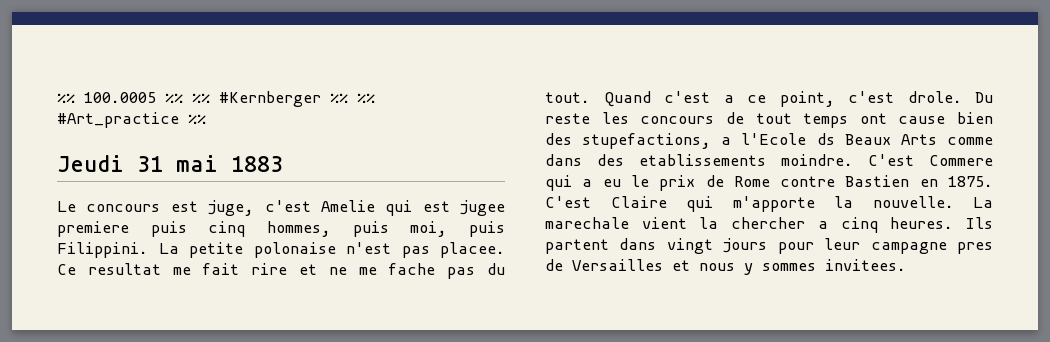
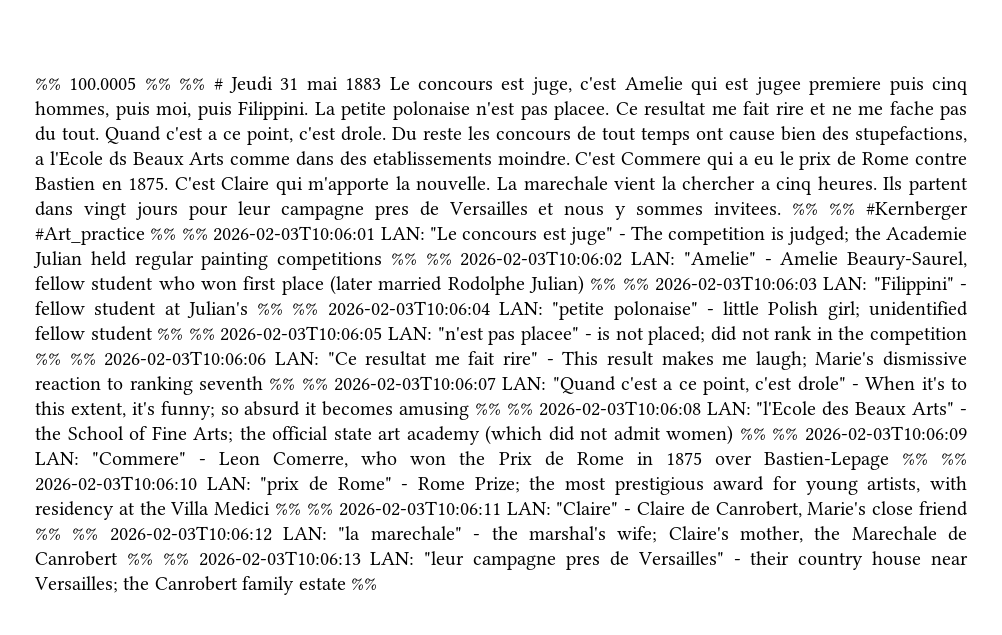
- %% 100.0005 %% %% #Kernberger %% %% #Art_practice %%
- Jeudi 31 mai 1883
- Le concours est juge, c'est Amelie qui est jugee premiere puis cinq hommes, puis moi, puis Filippini.
+ %% 100.0005 %% %% # Jeudi 31 mai 1883 Le concours est juge, c'est Amelie qui est jugee premiere puis cinq hommes, puis moi, puis Filippini.
+ %% %% #Kernberger #Art_practice %% %% 2026-02-03T10:06:01 LAN: "Le concours est juge" - The competition is judged; the Academie Julian held regular painting competitions %% %% 2026-02-03T10:06:02 LAN: "Amelie" - Amelie Beaury-Saurel, fellow student who won first place (later married Rodolphe Julian) %% %% 2026-02-03T10:06:03 LAN: "Filippini" - fellow student at Julian's %% %% 2026-02-03T10:06:04 LAN: "petite polonaise" - little Polish girl; unidentified fellow student %% %% 2026-02-03T10:06:05 LAN: "n'est pas placee" - is not placed; did not rank in the competition %% %% 2026-02-03T10:06:06 LAN: "Ce resultat me fait rire" - This result makes me laugh; Marie's dismissive reaction to ranking seventh %% %% 2026-02-03T10:06:07 LAN: "Quand c'est a ce point, c'est drole" - When it's to this extent, it's funny; so absurd it becomes amusing %% %% 2026-02-03T10:06:08 LAN: "l'Ecole des Beaux Arts" - the School of Fine Arts; the official state art academy (which did not admit women) %% %% 2026-02-03T10:06:09 LAN: "Commere" - Leon Comerre, who won the Prix de Rome in 1875 over Bastien-Lepage %% %% 2026-02-03T10:06:10 LAN: "prix de Rome" - Rome Prize; the most prestigious award for young artists, with residency at the Villa Medici %% %% 2026-02-03T10:06:11 LAN: "Claire" - Claire de Canrobert, Marie's close friend %% %% 2026-02-03T10:06:12 LAN: "la marechale" - the marshal's wife; Claire's mother, the Marechale de Canrobert %% %% 2026-02-03T10:06:13 LAN: "leur campagne pres de Versailles" - their country house near Versailles; the Canrobert family estate %%

